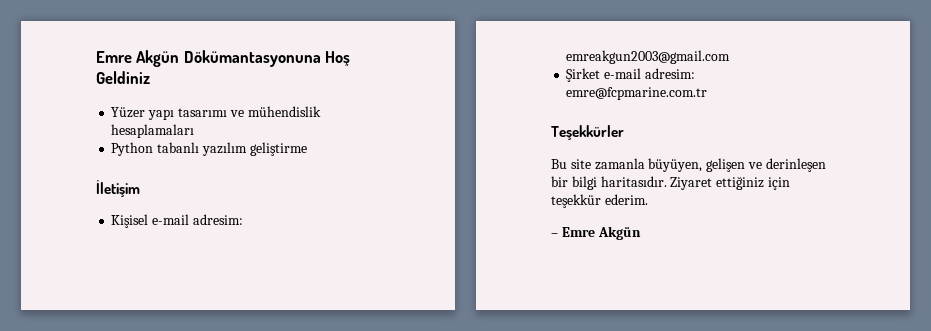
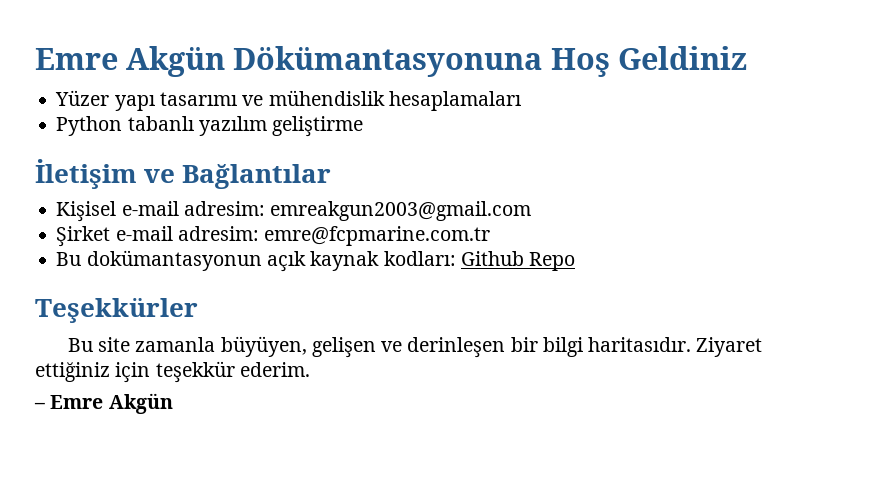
- İletişim
+ İletişim ve Bağlantılar
+ Bu dokümantasyonun açık kaynak kodları: Github Repo

